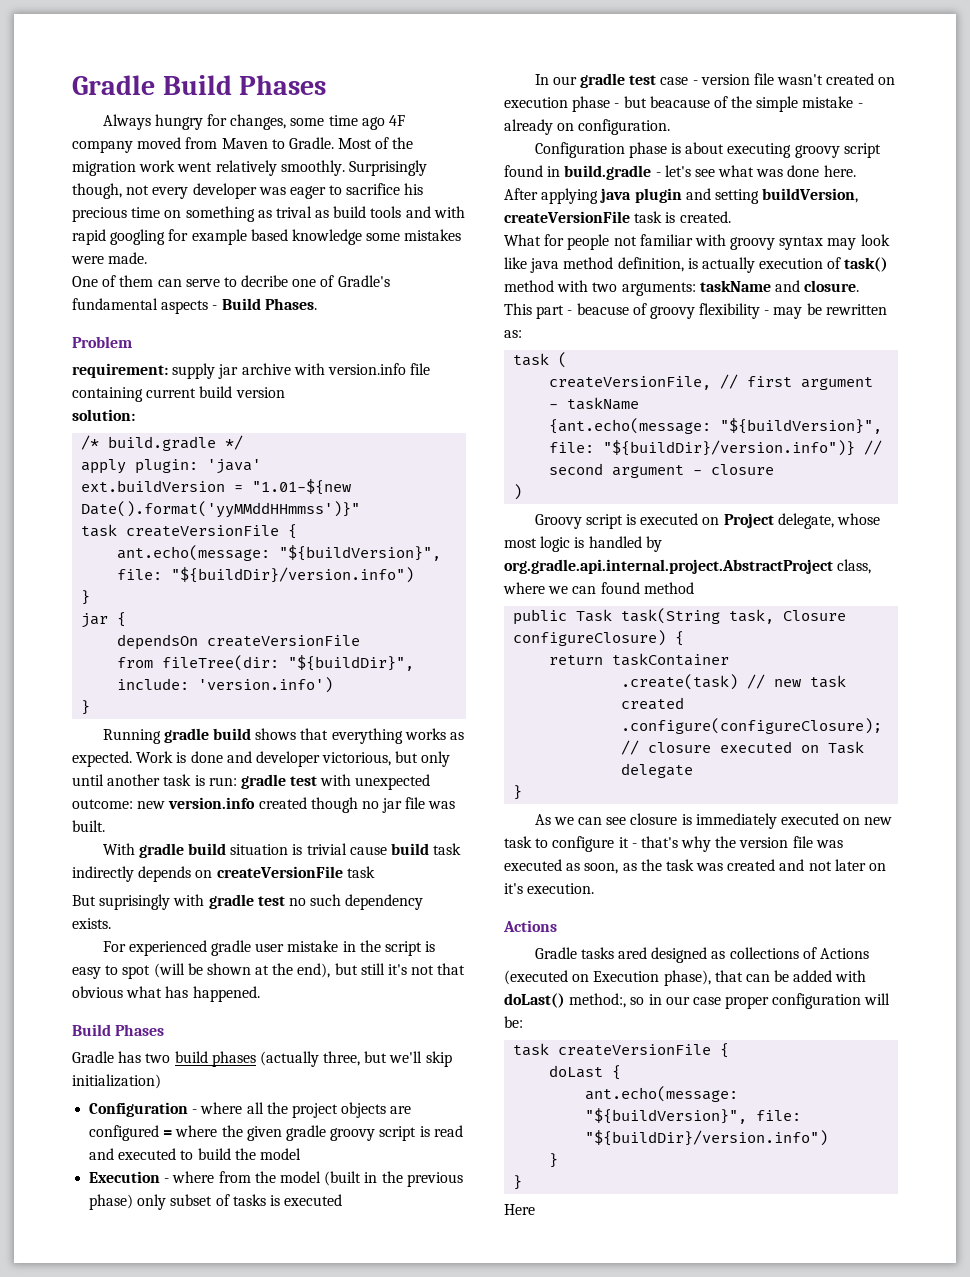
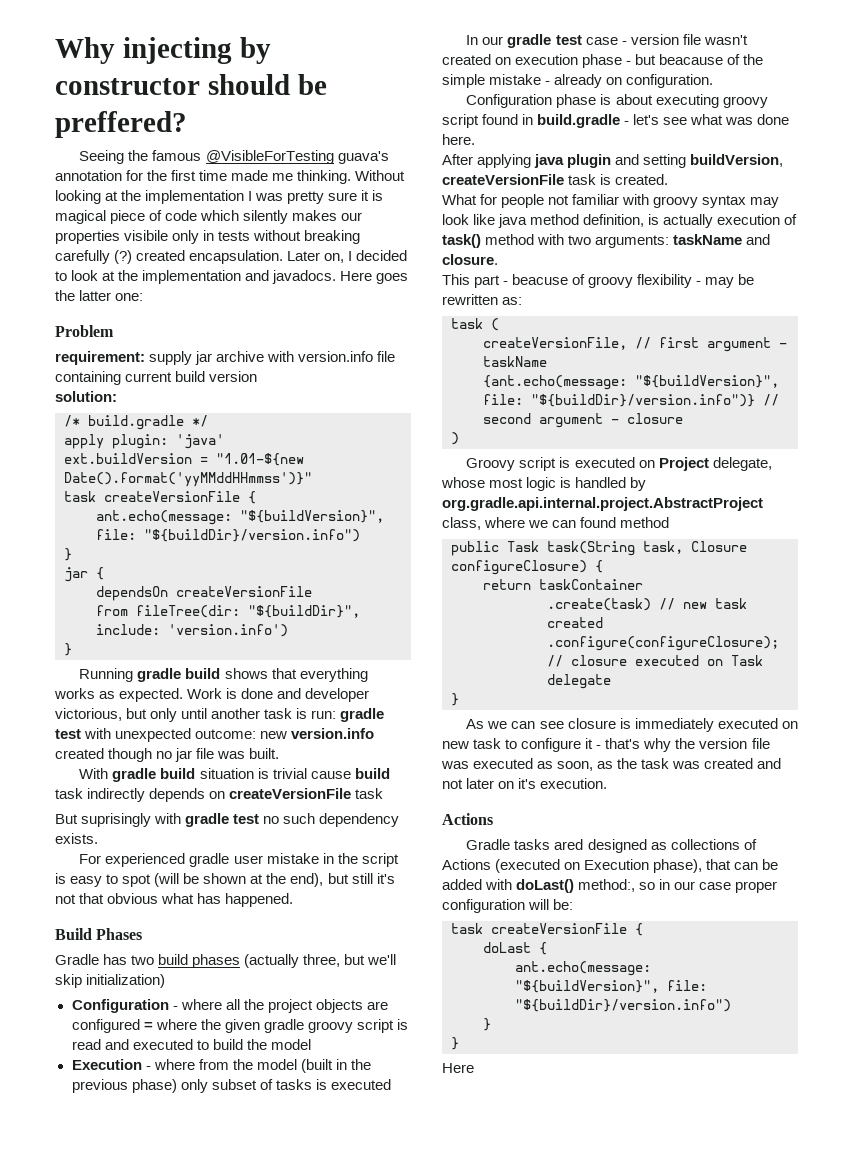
- Gradle Build Phases
- Always hungry for changes, some time ago 4F company moved from Maven to Gradle. Most of the migration work went relatively smoothly. Surprisingly though, not every developer was eager to sacrifice his precious time on something as trival as build tools and with rapid googling for example based knowledge some mistakes were made.
- One of them can serve to decribe one of Gradle's fundamental aspects - Build Phases.
+ Why injecting by constructor should be preffered?
+ Seeing the famous @VisibleForTesting guava's annotation for the first time made me thinking. Without looking at the implementation I was pretty sure it is magical piece of code which silently makes our properties visibile only in tests without breaking carefully (?) created encapsulation. Later on, I decided to look at the implementation and javadocs. Here goes the latter one:

